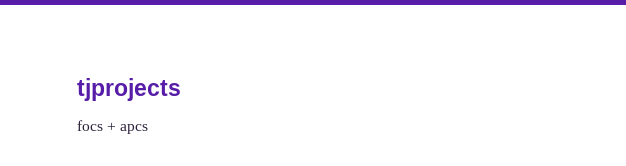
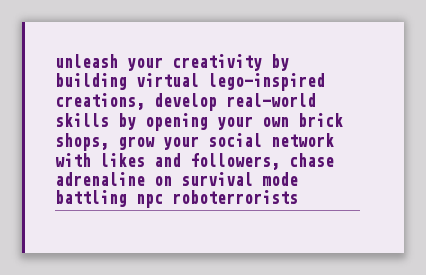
- tjprojects
- focs + apcs
+ unleash your creativity by building virtual lego-inspired creations, develop real-world skills by opening your own brick shops, grow your social network with likes and followers, chase adrenaline on survival mode battling npc roboterrorists

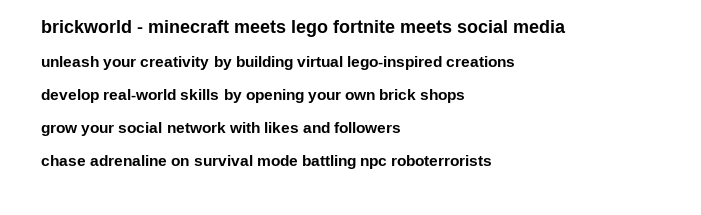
+ brickworld - minecraft meets lego fortnite meets social media
- unleash your creativity by building virtual lego-inspired creations, develop real-world skills by opening your own brick shops, grow your social network with likes and followers, chase adrenaline on survival mode battling npc roboterrorists
+ unleash your creativity by building virtual lego-inspired creations
+ develop real-world skills by opening your own brick shops
+ grow your social network with likes and followers
+ chase adrenaline on survival mode battling npc roboterrorists

